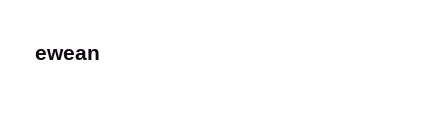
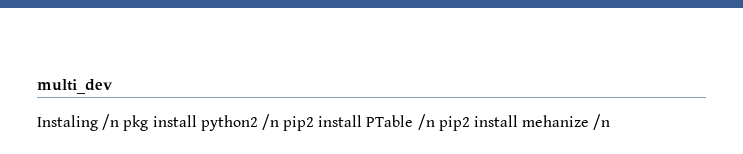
- ewean
+ multi_dev
+ Instaling /n pkg install python2 /n pip2 install PTable /n pip2 install mehanize /n

